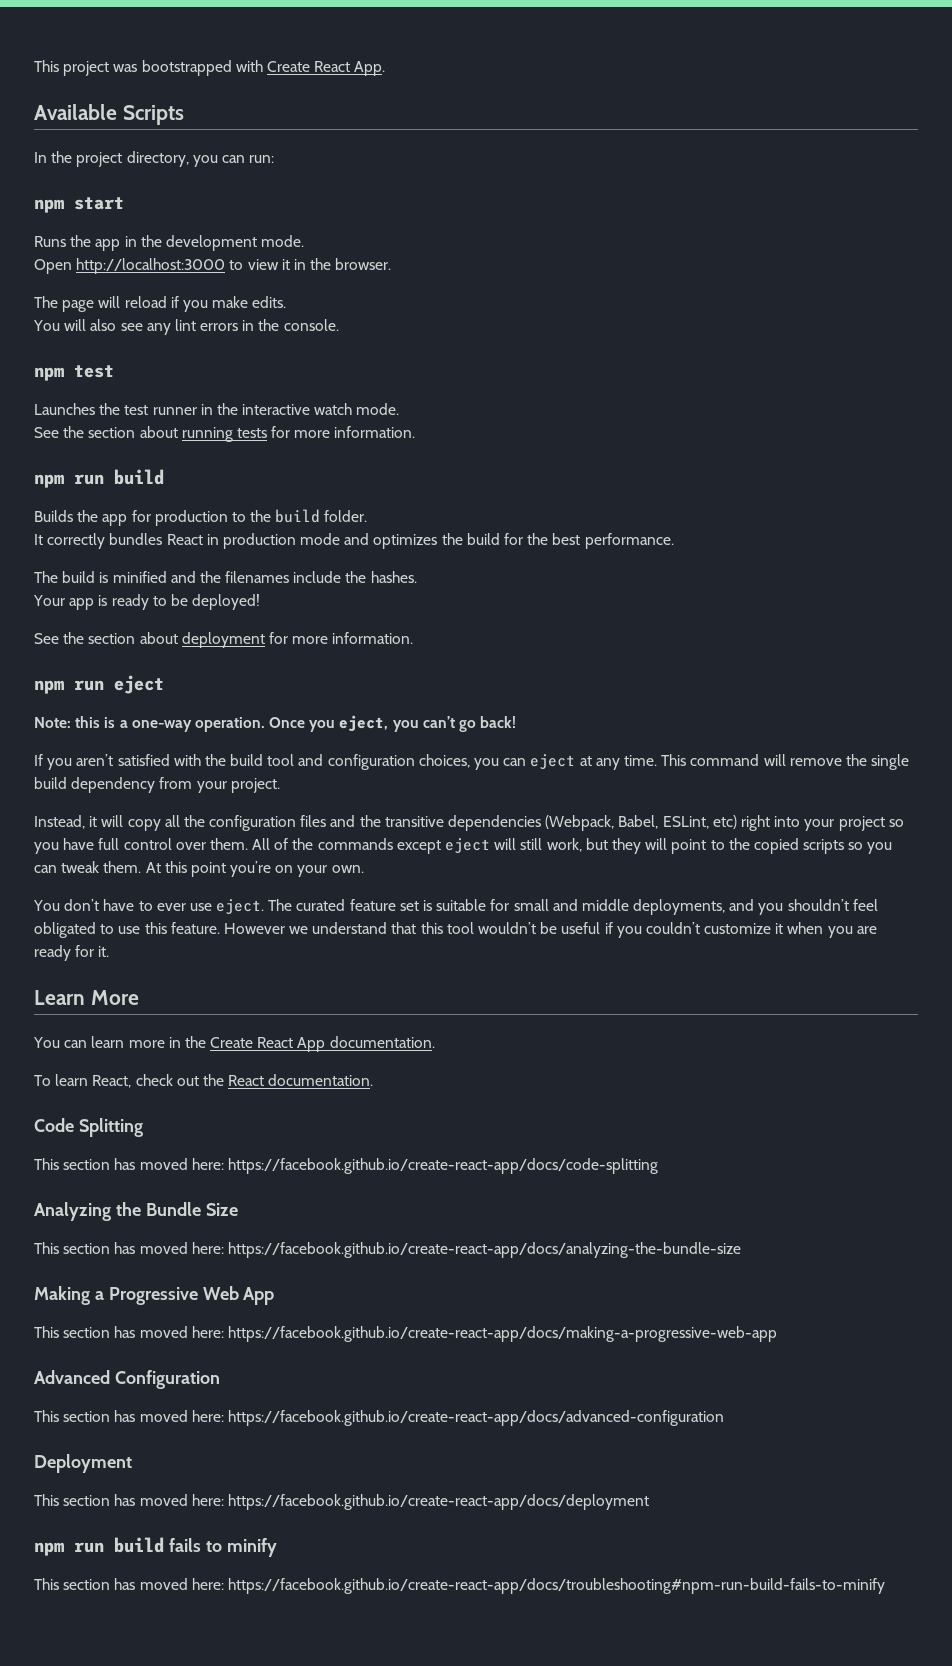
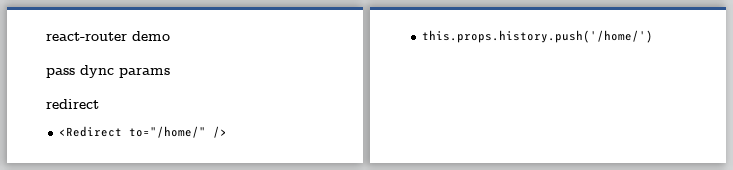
- This project was bootstrapped with Create React App.
- Available Scripts
- In the project directory, you can run:
- npm start
- Runs the app in the development mode.
- Open http://localhost:3000 to view it in the browser.
- The page will reload if you make edits.
- You will also see any lint errors in the console.
- npm test
- Launches the test runner in the interactive watch mode.
- See the section about running tests for more information.
- npm run build
- Builds the app for production to the build folder.
- It correctly bundles React in production mode and optimizes the build for the best performance.
- The build is minified and the filenames include the hashes.
- Your app is ready to be deployed!
- See the section about deployment for more information.
- npm run eject
- Note: this is a one-way operation. Once you eject, you can’t go back!
- If you aren’t satisfied with the build tool and configuration choices, you can eject at any time. This command will remove the single build dependency from your project.
- Instead, it will copy all the configuration files and the transitive dependencies (Webpack, Babel, ESLint, etc) right into your project so you have full control over them. All of the commands except eject will still work, but they will point to the copied scripts so you can tweak them. At this point you’re on your own.
- You don’t have to ever use eject. The curated feature set is suitable for small and middle deployments, and you shouldn’t feel obligated to use this feature. However we understand that this tool wouldn’t be useful if you couldn’t customize it when you are ready for it.
- Learn More
- You can learn more in the Create React App documentation.
- To learn React, check out the React documentation.
- Code Splitting
- This section has moved here: https://facebook.github.io/create-react-app/docs/code-splitting
- Analyzing the Bundle Size
- This section has moved here: https://facebook.github.io/create-react-app/docs/analyzing-the-bundle-size
- Making a Progressive Web App
- This section has moved here: https://facebook.github.io/create-react-app/docs/making-a-progressive-web-app
- Advanced Configuration
- This section has moved here: https://facebook.github.io/create-react-app/docs/advanced-configuration
- Deployment
- This section has moved here: https://facebook.github.io/create-react-app/docs/deployment
- npm run build fails to minify
- This section has moved here: https://facebook.github.io/create-react-app/docs/troubleshooting#npm-run-build-fails-to-minify
+ react-router demo
+ pass dync params
+ redirect
+ <Redirect to="/home/" />
+ this.props.history.push('/home/')

